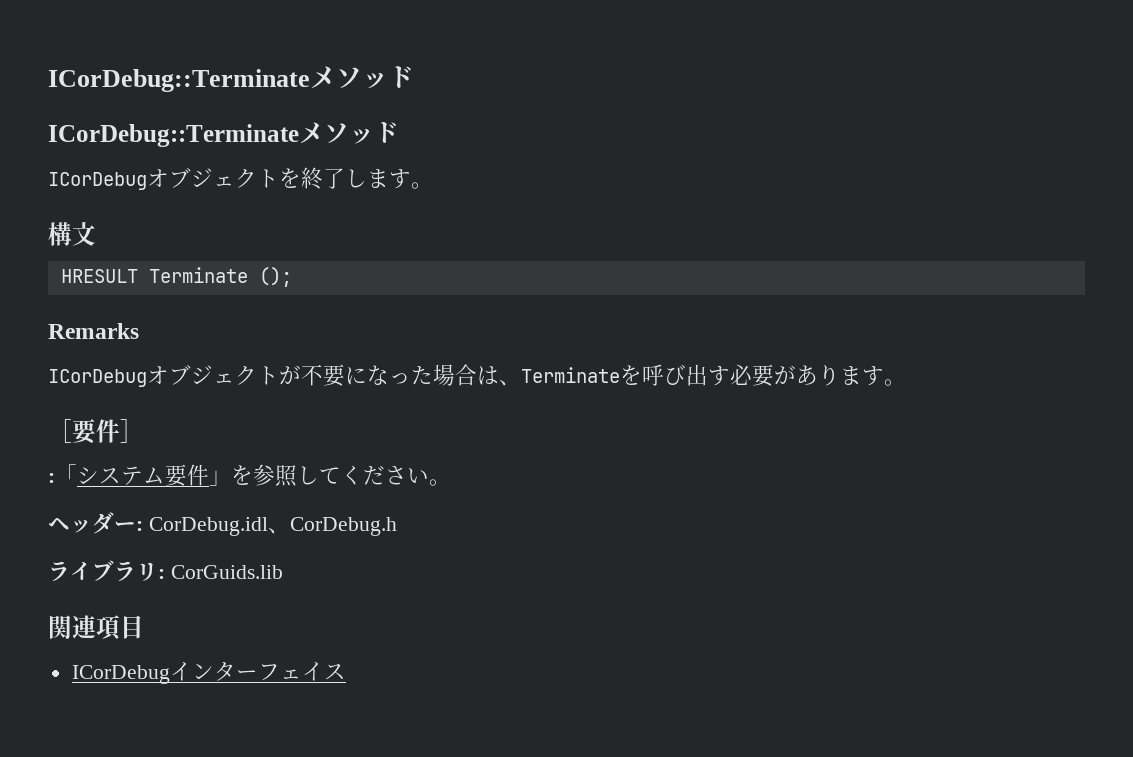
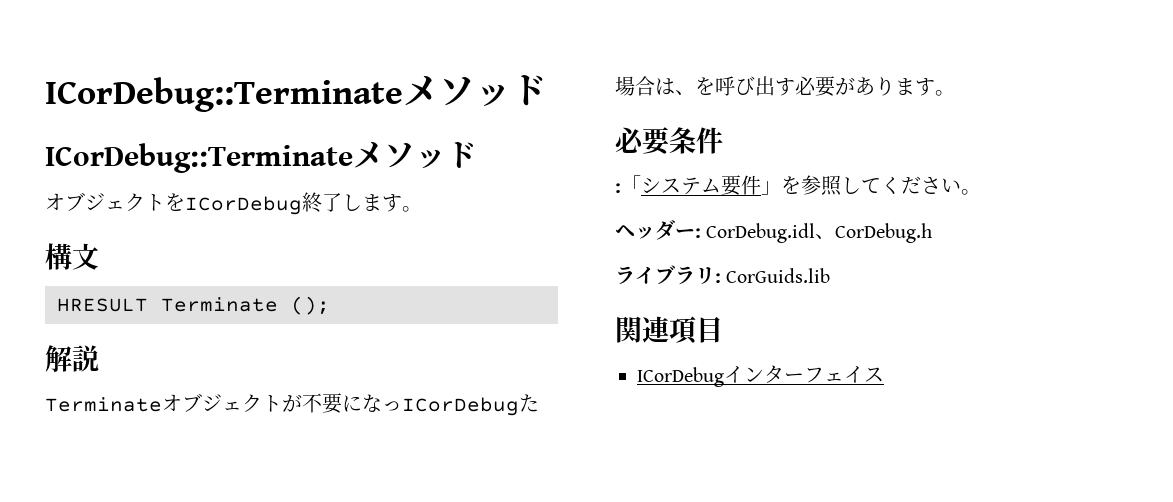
- ICorDebugオブジェクトを終了します。
+ オブジェクトをICorDebug終了します。
- Remarks
- ICorDebugオブジェクトが不要になった場合は、Terminateを呼び出す必要があります。
+ 解説
+ Terminateオブジェクトが不要になっICorDebugた場合は、を呼び出す必要があります。
- ［要件］
+ 必要条件

